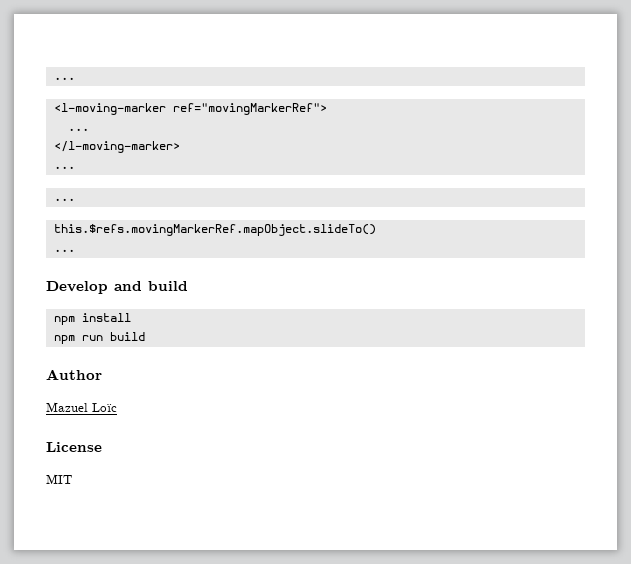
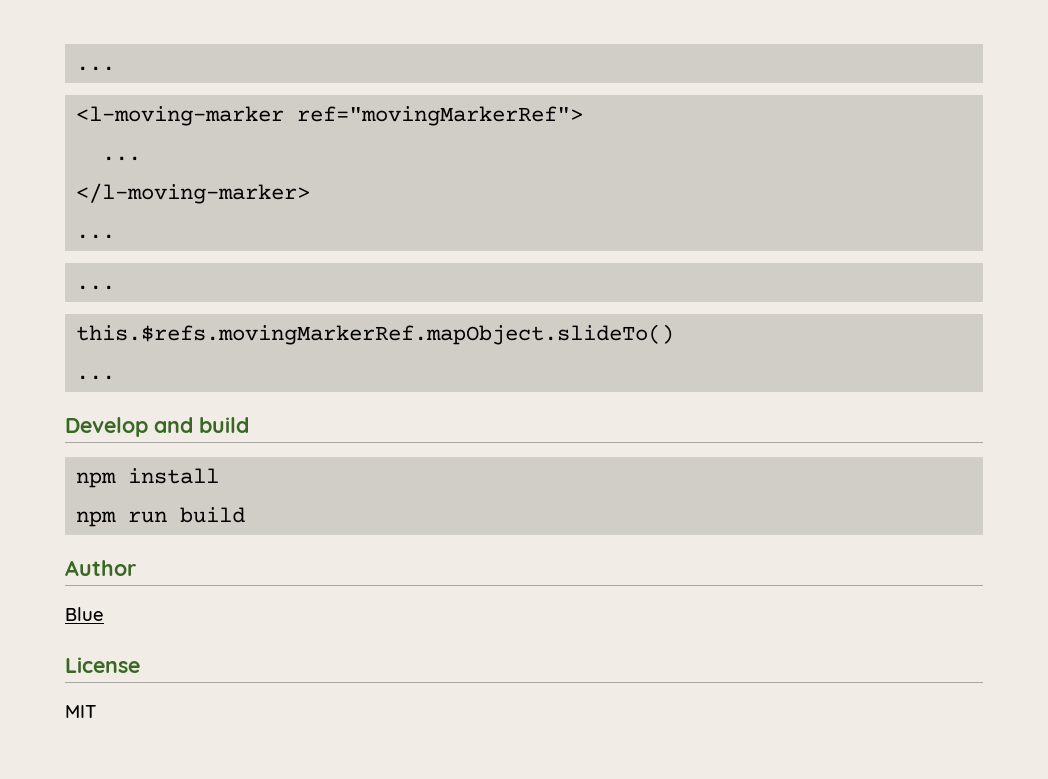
- Mazuel Loïc
+ Blue

